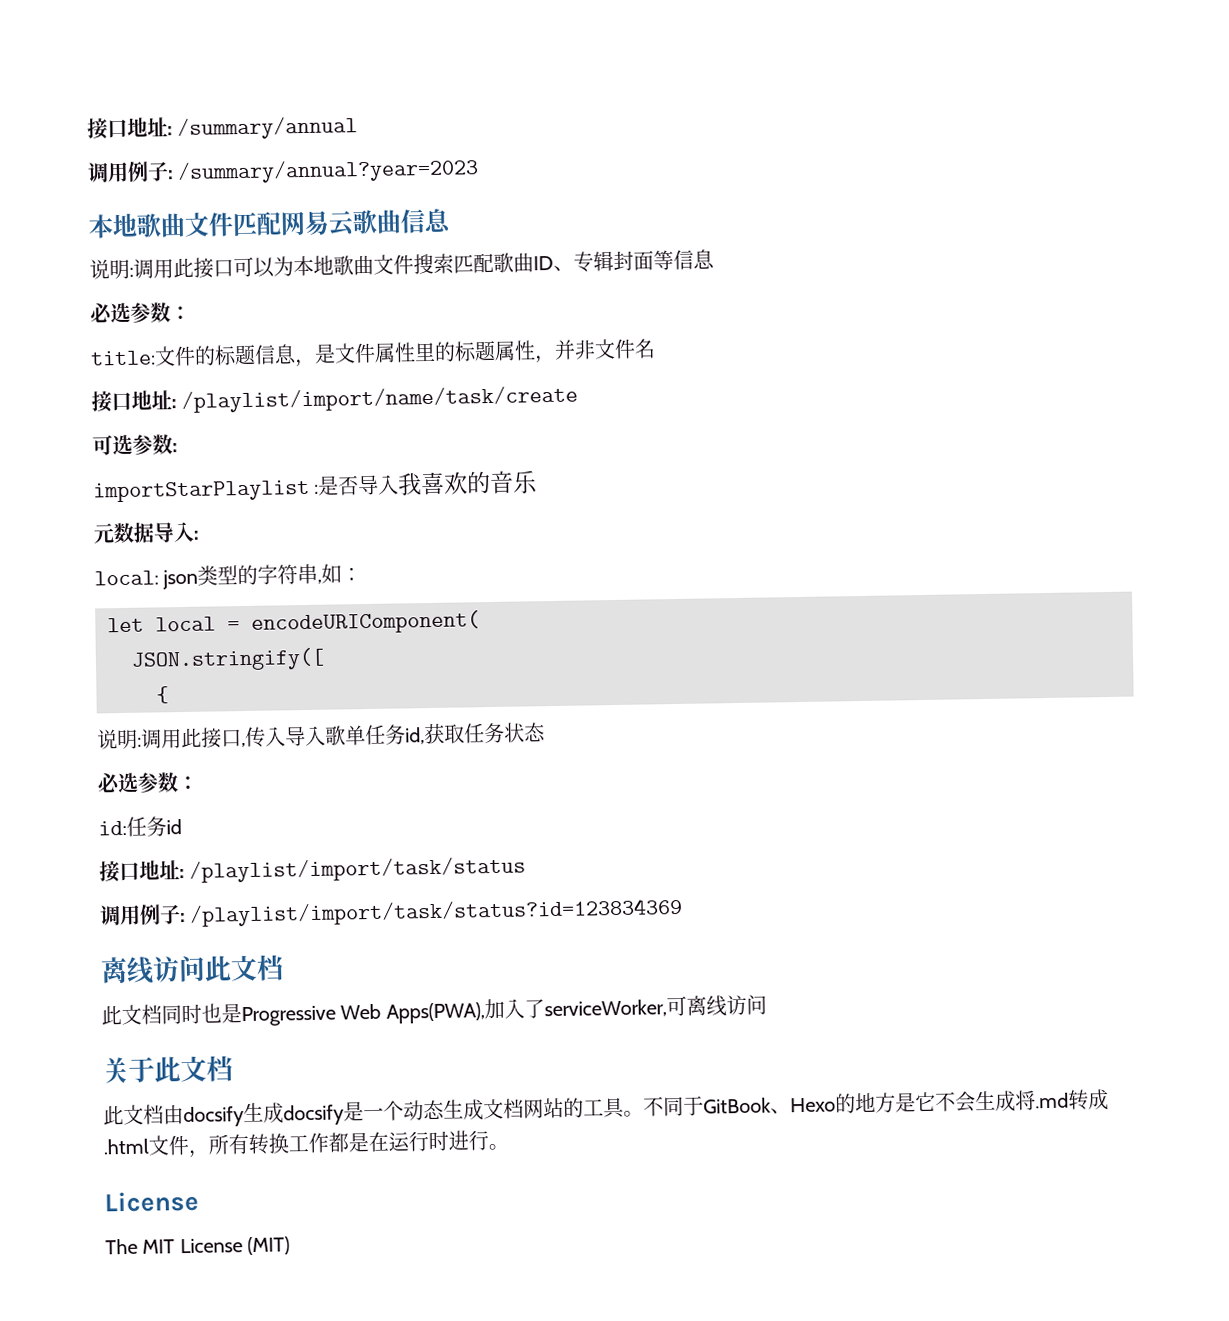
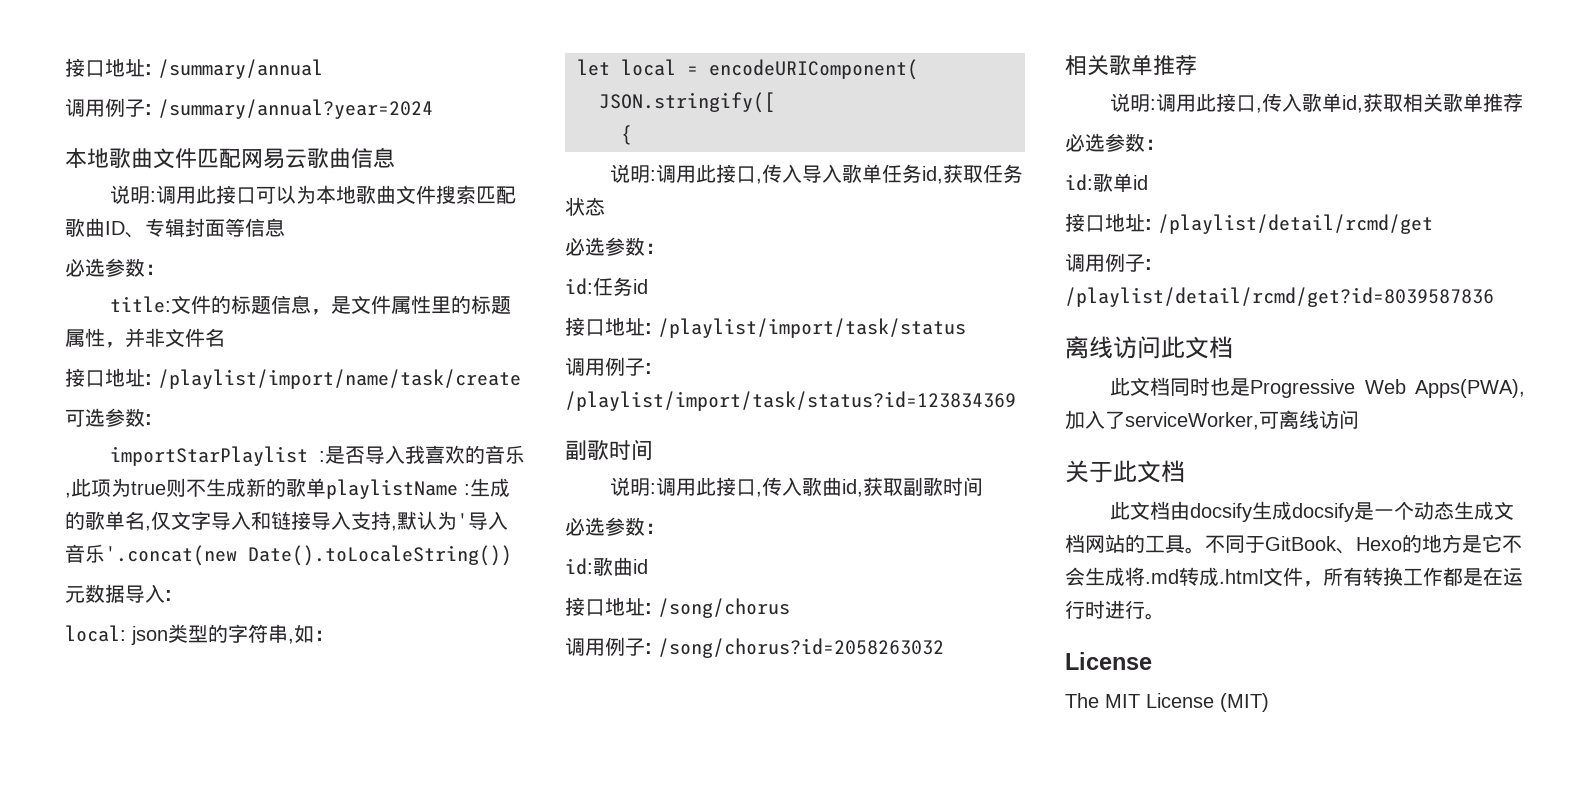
- 调用例子: /summary/annual?year=2023
+ 调用例子: /summary/annual?year=2024
- importStarPlaylist :是否导入我喜欢的音乐
+ importStarPlaylist :是否导入我喜欢的音乐,此项为true则不生成新的歌单playlistName :生成的歌单名,仅文字导入和链接导入支持,默认为'导入音乐'.concat(new Date().toLocaleString())
  调用例子: /playlist/import/task/status?id=123834369
+ 副歌时间
+ 说明:调用此接口,传入歌曲id,获取副歌时间
+ 必选参数：
+ id:歌曲id
+ 接口地址: /song/chorus
+ 调用例子: /song/chorus?id=2058263032
+ 相关歌单推荐
+ 说明:调用此接口,传入歌单id,获取相关歌单推荐
+ 必选参数：
+ id:歌单id
+ 接口地址: /playlist/detail/rcmd/get
+ 调用例子: /playlist/detail/rcmd/get?id=8039587836

